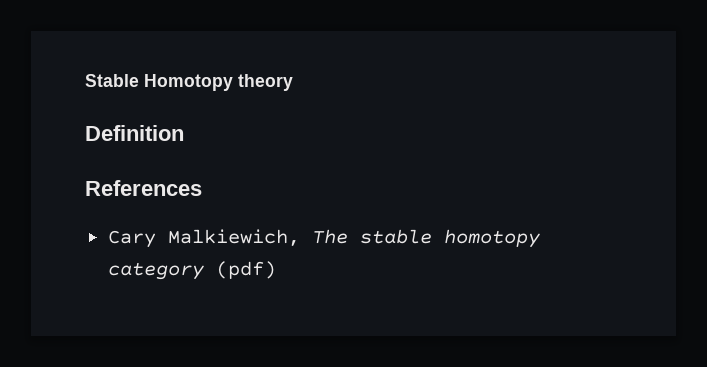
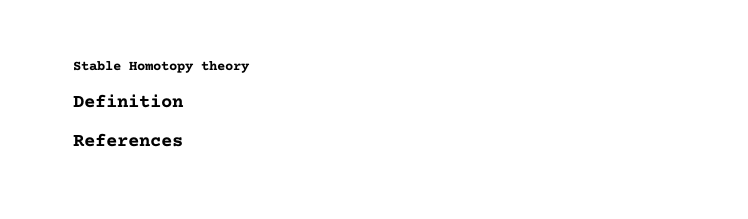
- Cary Malkiewich, The stable homotopy category (pdf)

